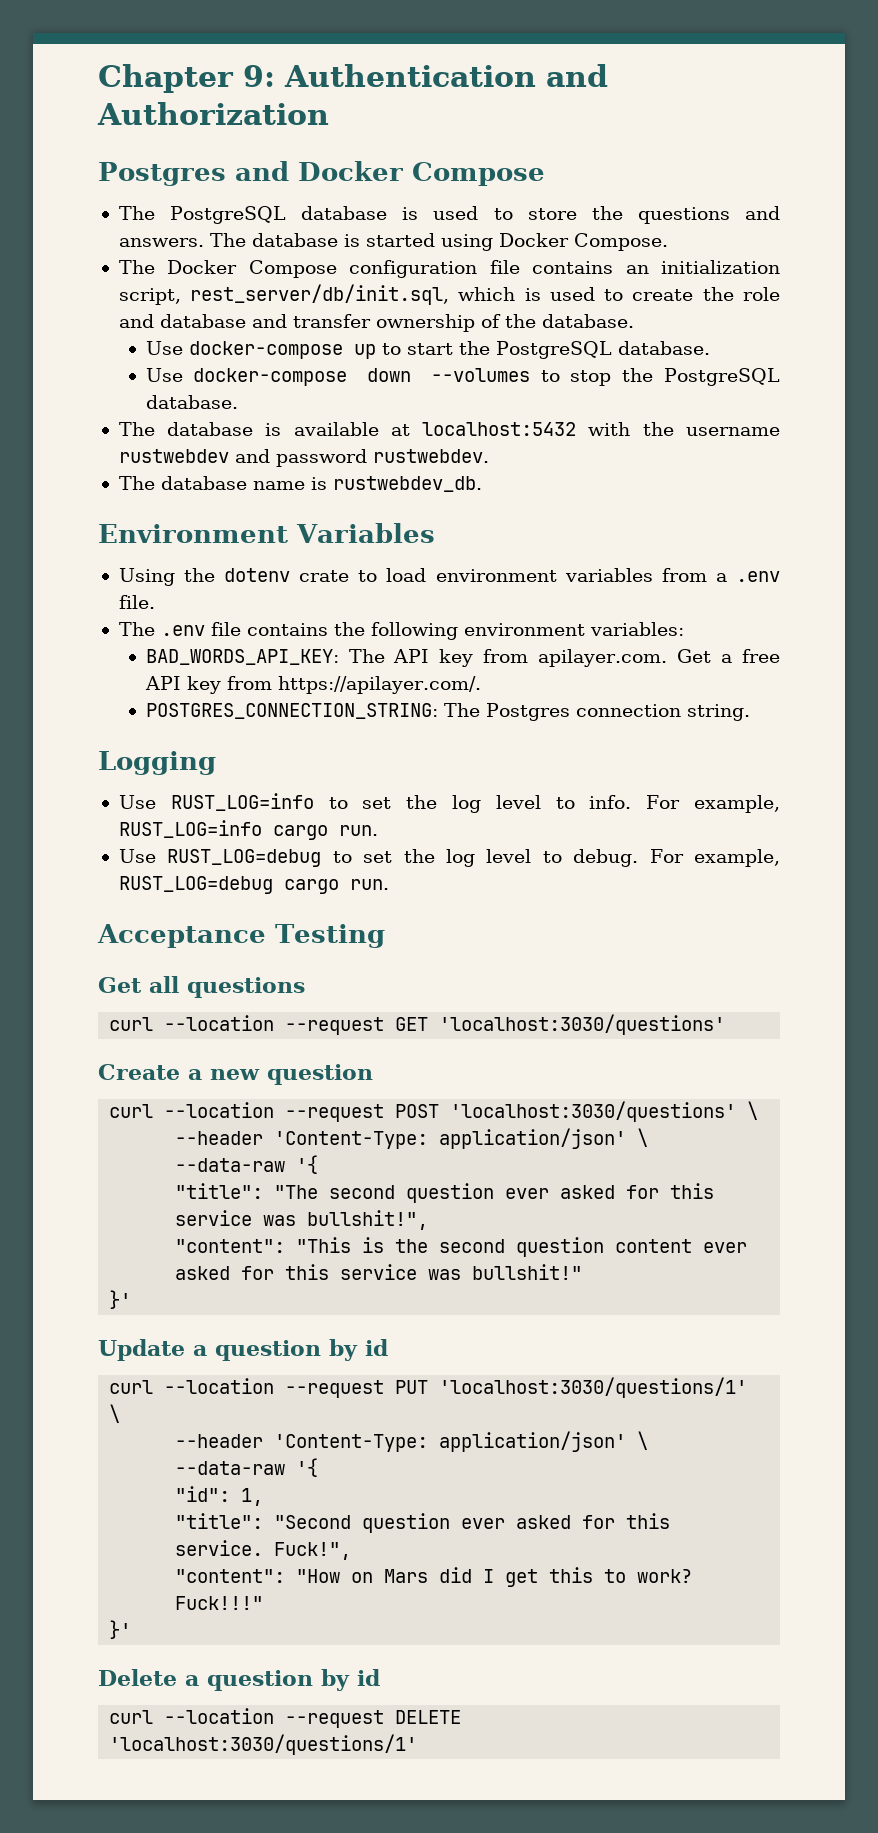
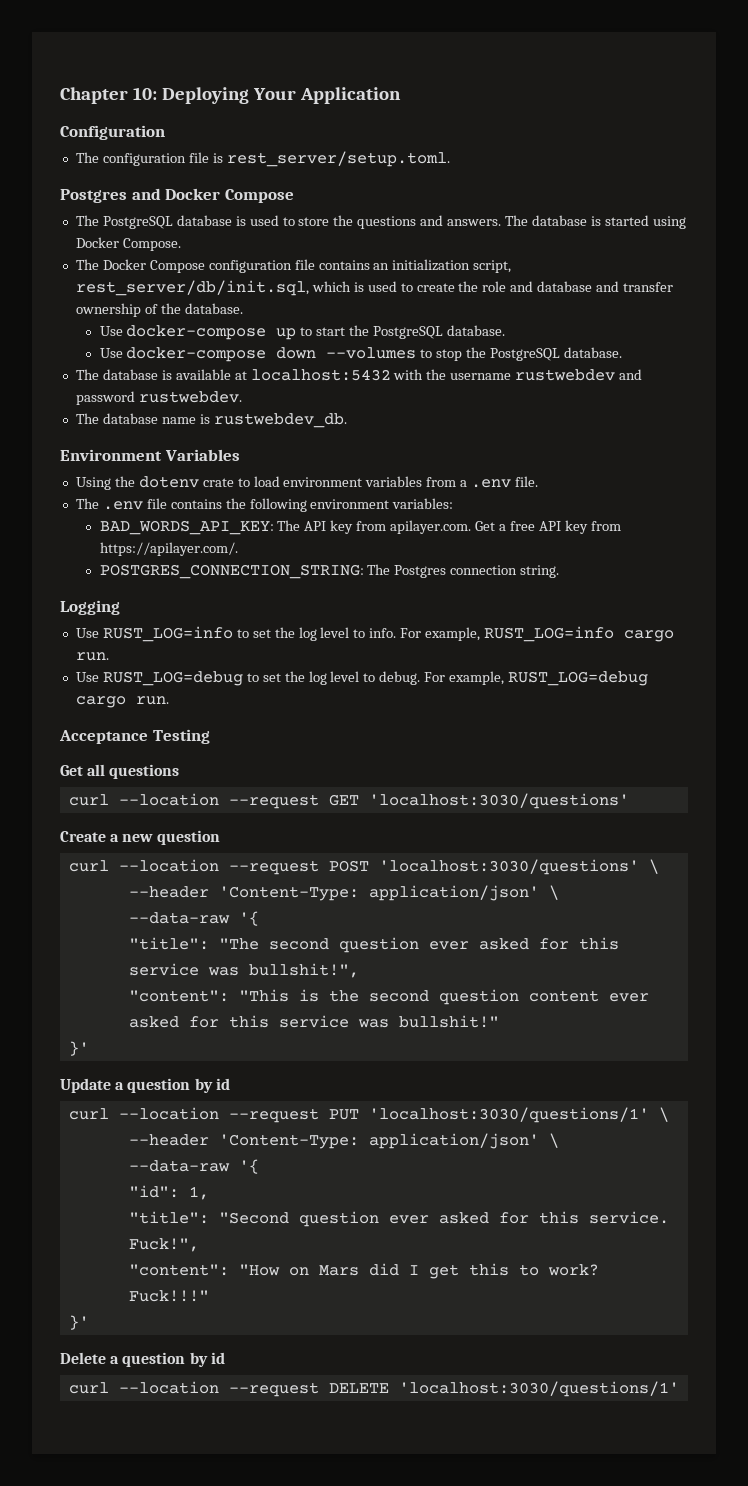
- Chapter 9: Authentication and Authorization
+ Chapter 10: Deploying Your Application
+ Configuration
+ The configuration file is rest_server/setup.toml.

